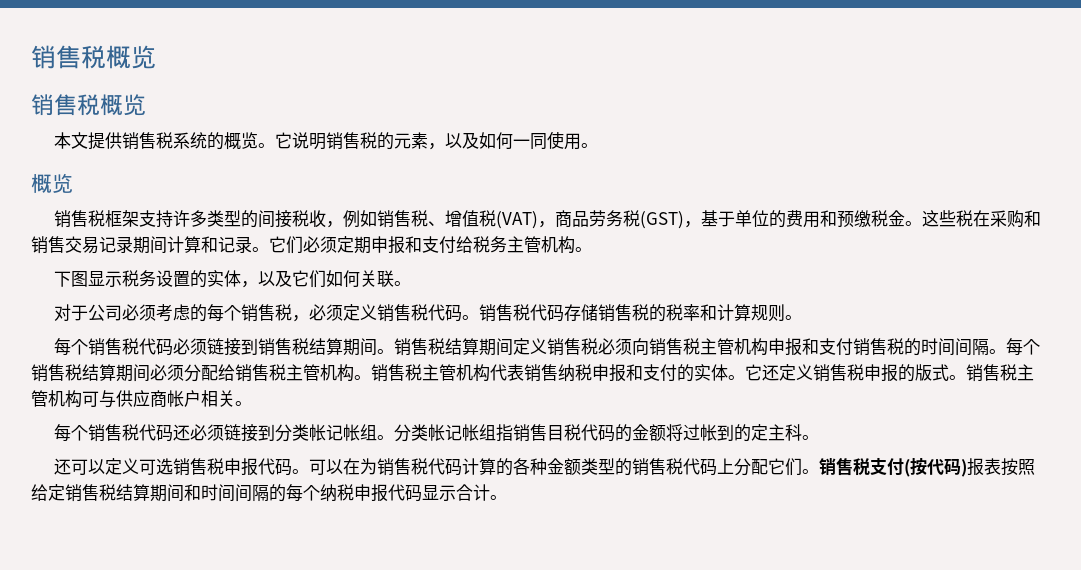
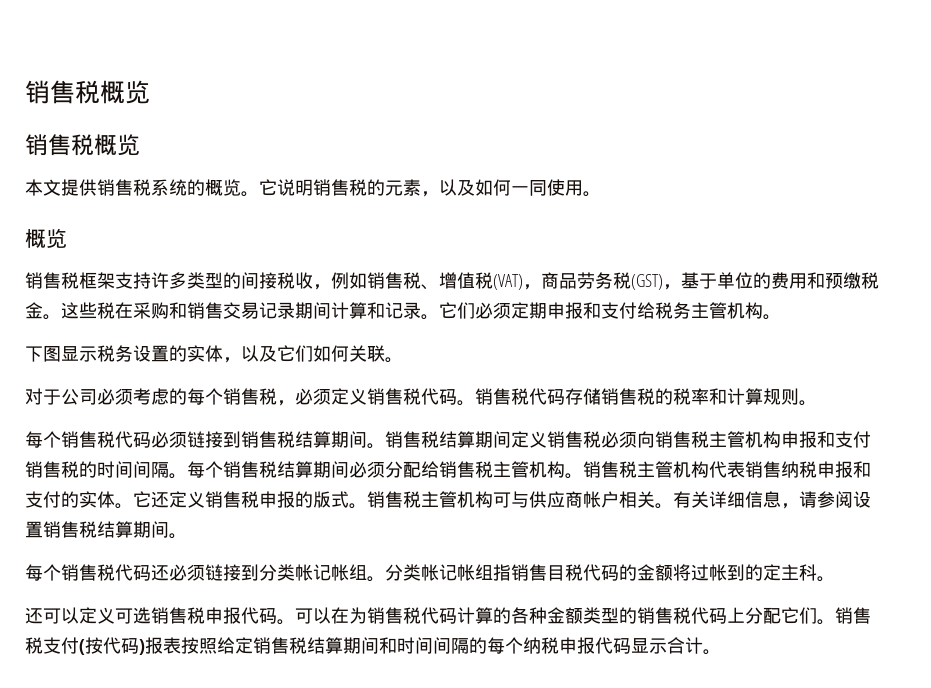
+ 有关详细信息，请参阅设置销售税结算期间。

